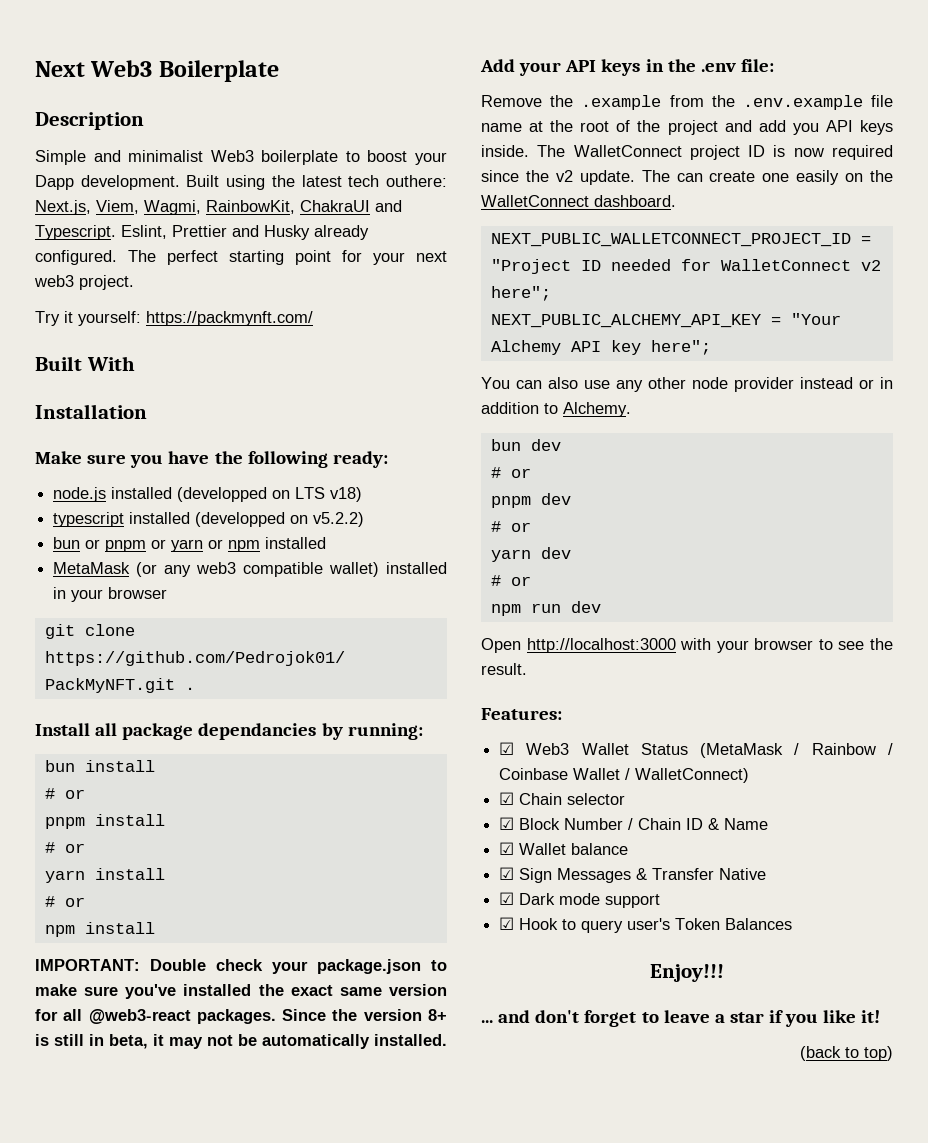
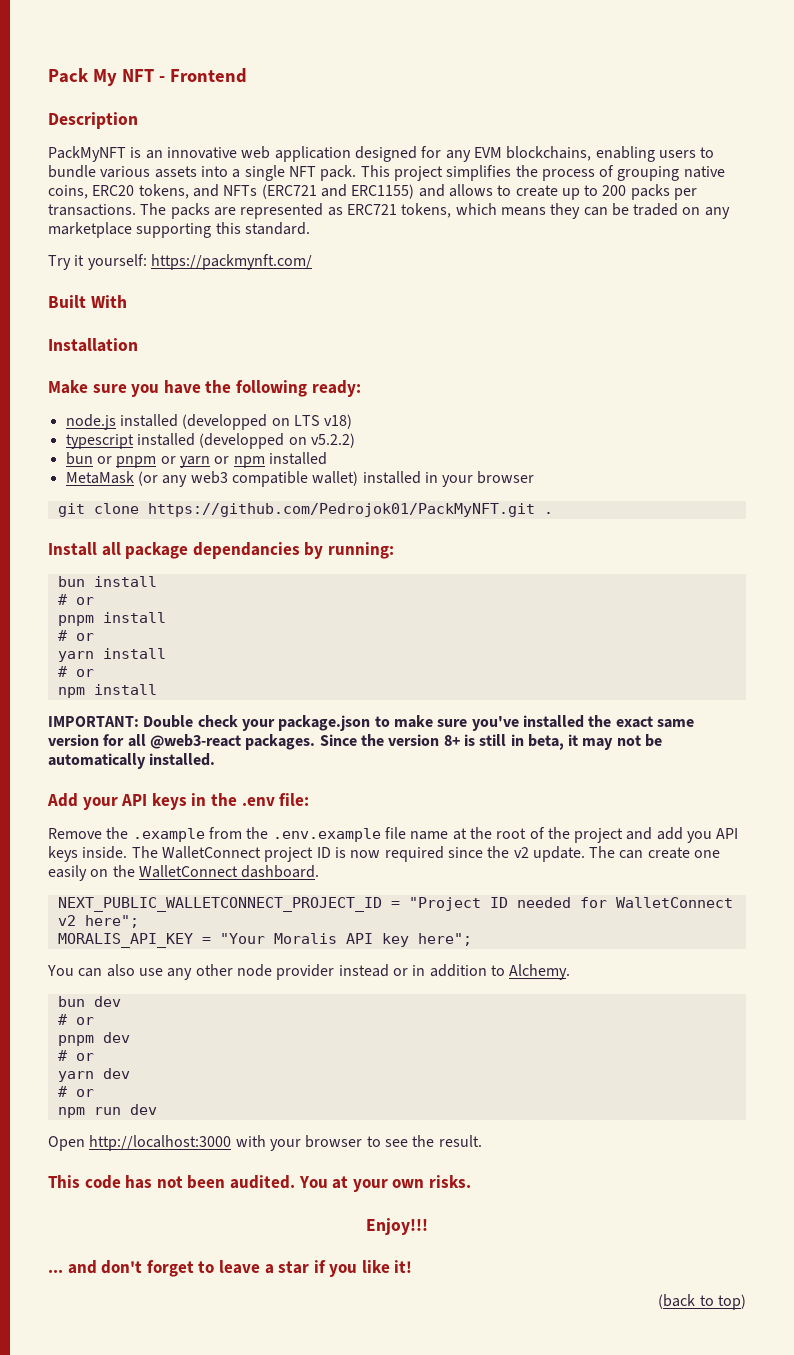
- Next Web3 Boilerplate
+ Pack My NFT - Frontend
  Description
- Simple and minimalist Web3 boilerplate to boost your Dapp development. Built using the latest tech outhere: Next.js, Viem, Wagmi, RainbowKit, ChakraUI and Typescript. Eslint, Prettier and Husky already configured. The perfect starting point for your next web3 project.
+ PackMyNFT is an innovative web application designed for any EVM blockchains, enabling users to bundle various assets into a single NFT pack. This project simplifies the process of grouping native coins, ERC20 tokens, and NFTs (ERC721 and ERC1155) and allows to create up to 200 packs per transactions. The packs are represented as ERC721 tokens, which means they can be traded on any marketplace supporting this standard.
- NEXT_PUBLIC_ALCHEMY_API_KEY = "Your Alchemy API key here";
+ MORALIS_API_KEY = "Your Moralis API key here";
- Features:
- ☑ Web3 Wallet Status (MetaMask / Rainbow / Coinbase Wallet / WalletConnect)
- ☑ Chain selector
- ☑ Block Number / Chain ID & Name
- ☑ Wallet balance
- ☑ Sign Messages & Transfer Native
- ☑ Dark mode support
- ☑ Hook to query user's Token Balances
+ This code has not been audited. You at your own risks.

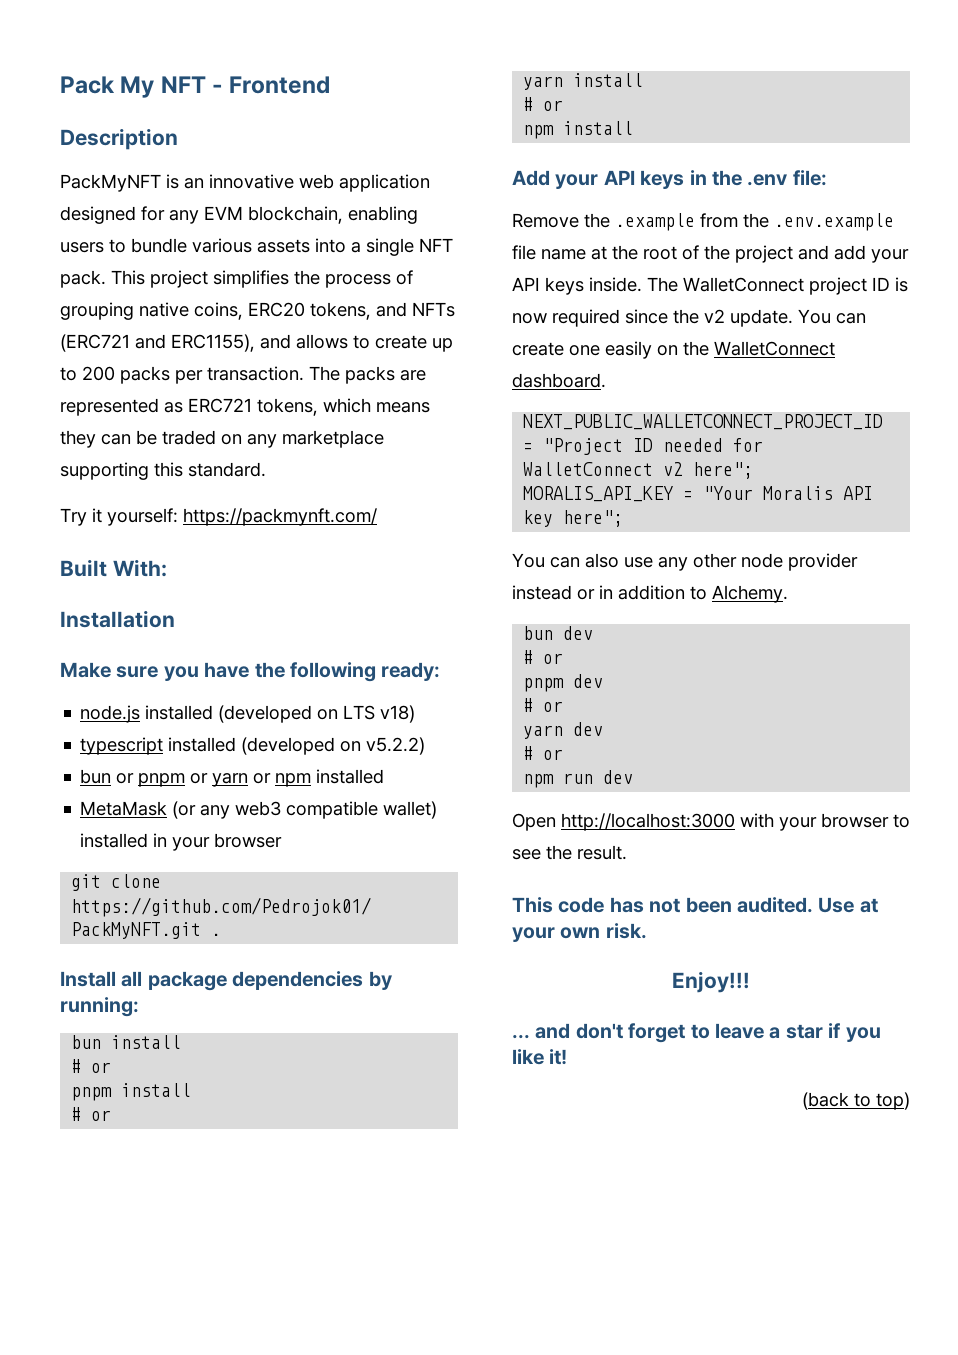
- PackMyNFT is an innovative web application designed for any EVM blockchains, enabling users to bundle various assets into a single NFT pack.
+ PackMyNFT is an innovative web application designed for any EVM blockchain, enabling users to bundle various assets into a single NFT pack.
- This project simplifies the process of grouping native coins, ERC20 tokens, and NFTs (ERC721 and ERC1155) and allows to create up to 200 packs per transactions.
+ This project simplifies the process of grouping native coins, ERC20 tokens, and NFTs (ERC721 and ERC1155), and allows to create up to 200 packs per transaction.
- Built With
+ Built With:
- node.js installed (developped on LTS v18)
+ node.js installed (developed on LTS v18)
- typescript installed (developped on v5.2.2)
+ typescript installed (developed on v5.2.2)
- Install all package dependancies by running:
+ Install all package dependencies by running:
- IMPORTANT: Double check your package.json to make sure you've installed the exact same version for all @web3-react packages. Since the version 8+ is still in beta, it may not be automatically installed.
- Remove the .example from the .env.example file name at the root of the project and add you API keys inside.
+ Remove the .example from the .env.example file name at the root of the project and add your API keys inside.
- The can create one easily on the WalletConnect dashboard.
+ You can create one easily on the WalletConnect dashboard.
- You at your own risks.
+ Use at your own risk.

